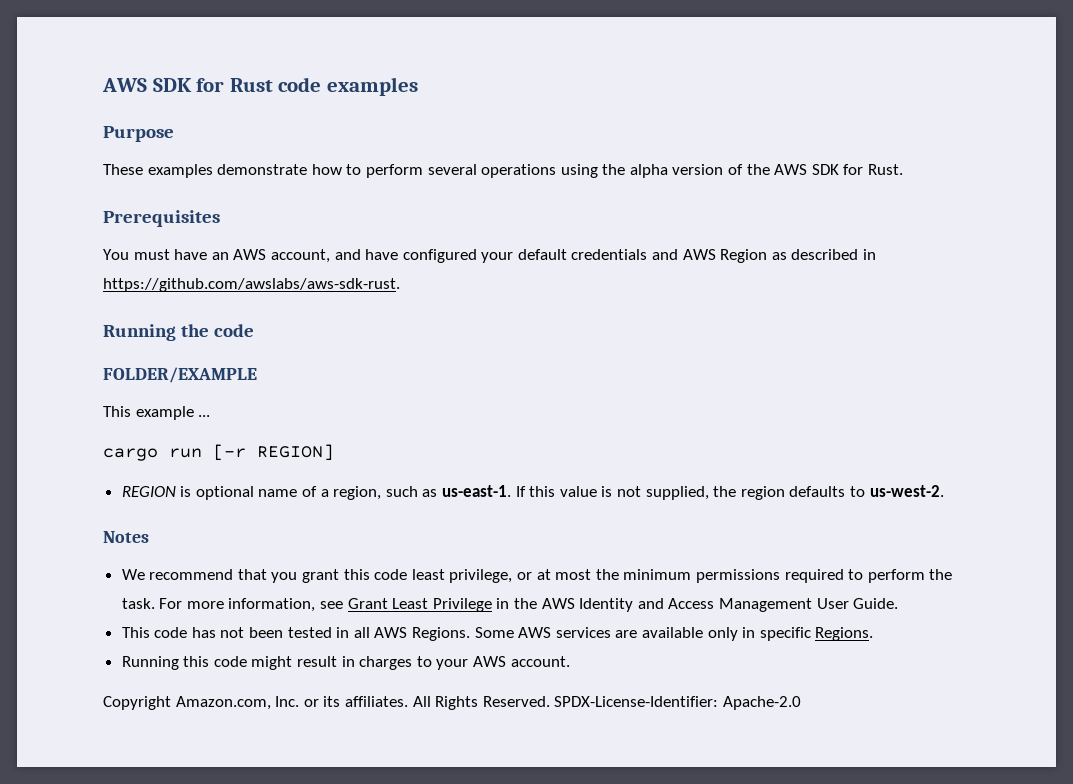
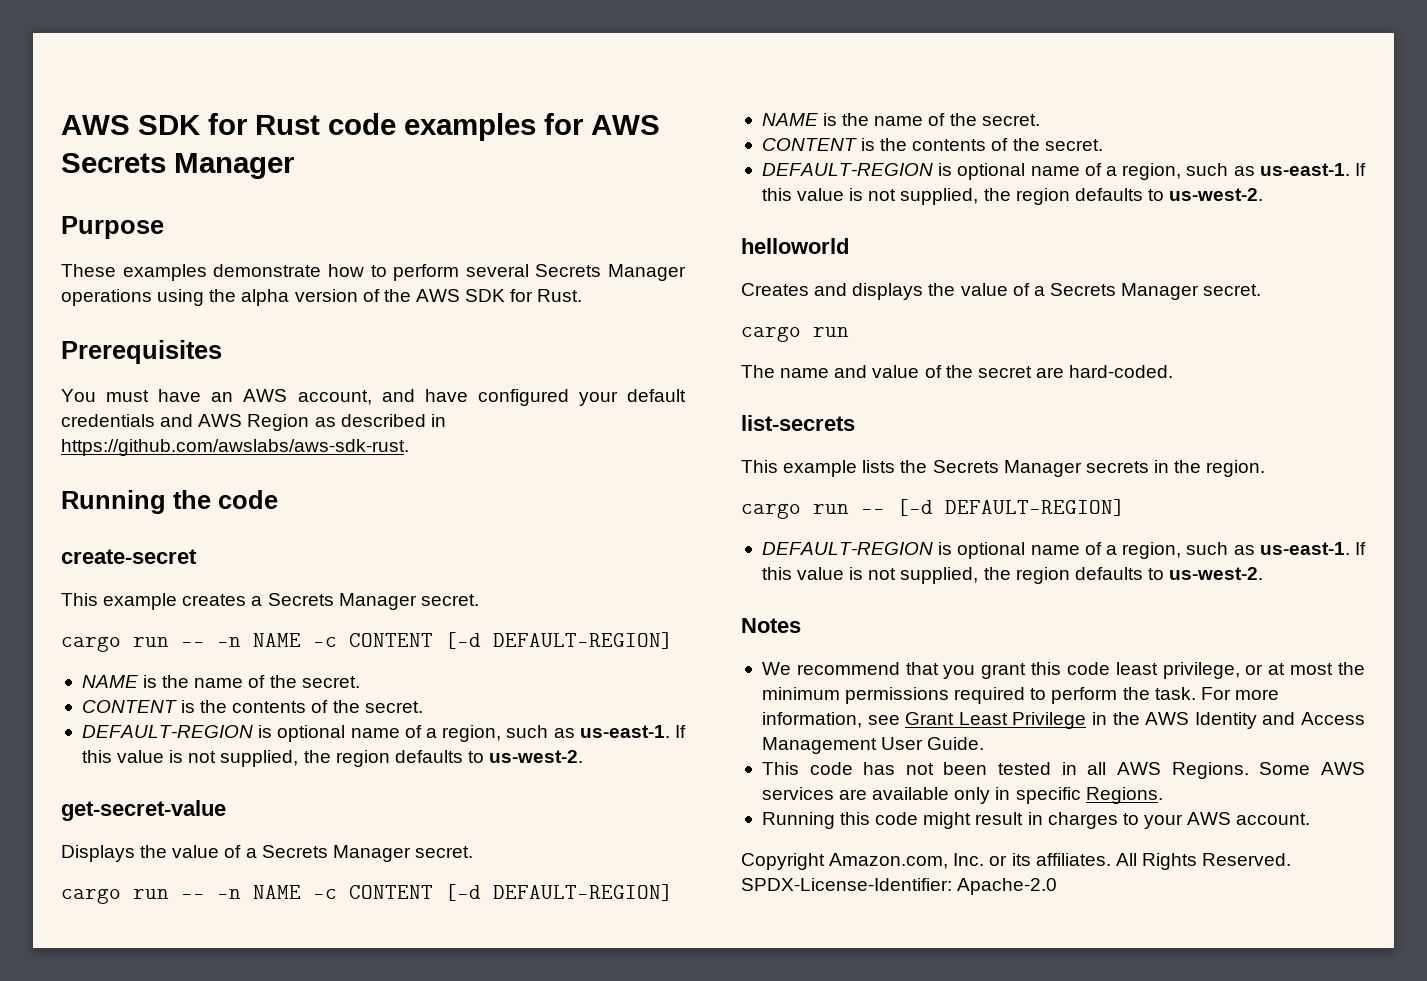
- AWS SDK for Rust code examples
+ AWS SDK for Rust code examples for AWS Secrets Manager
- These examples demonstrate how to perform several operations using the alpha version of the AWS SDK for Rust.
+ These examples demonstrate how to perform several Secrets Manager operations using the alpha version of the AWS SDK for Rust.
- FOLDER/EXAMPLE
- This example ...
- cargo run [-r REGION]
- REGION is optional name of a region, such as us-east-1.
+ create-secret
+ This example creates a Secrets Manager secret.
+ cargo run -- -n NAME -c CONTENT [-d DEFAULT-REGION]
+ NAME is the name of the secret.
+ CONTENT is the contents of the secret.
+ DEFAULT-REGION is optional name of a region, such as us-east-1. If this value is not supplied, the region defaults to us-west-2.
+ get-secret-value
+ Displays the value of a Secrets Manager secret.
+ cargo run -- -n NAME -c CONTENT [-d DEFAULT-REGION]
+ NAME is the name of the secret.
+ CONTENT is the contents of the secret.
+ DEFAULT-REGION is optional name of a region, such as us-east-1. If this value is not supplied, the region defaults to us-west-2.
+ helloworld
+ Creates and displays the value of a Secrets Manager secret.
+ cargo run
+ The name and value of the secret are hard-coded.
+ list-secrets
+ This example lists the Secrets Manager secrets in the region.
+ cargo run -- [-d DEFAULT-REGION]
+ DEFAULT-REGION is optional name of a region, such as us-east-1.

